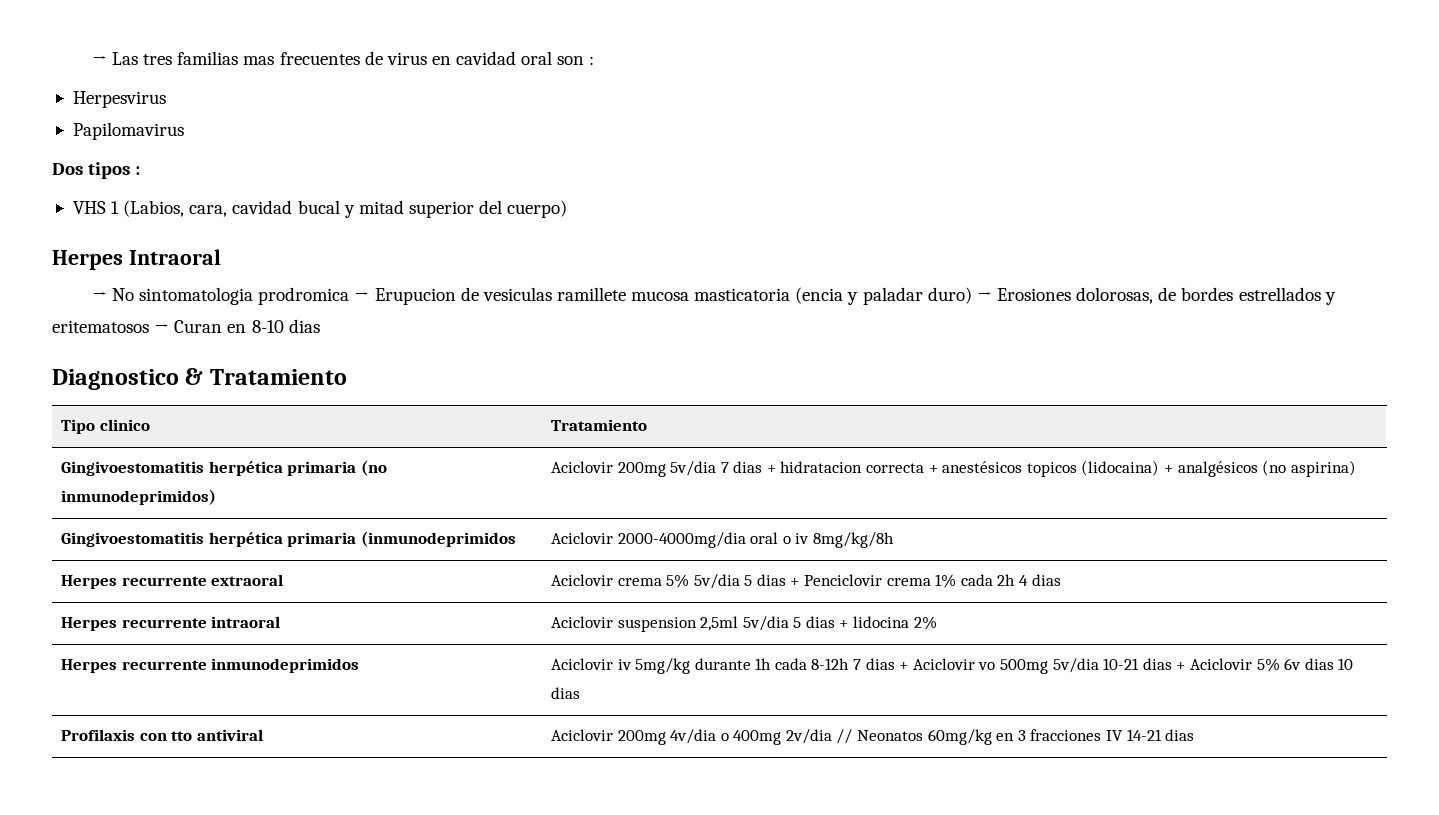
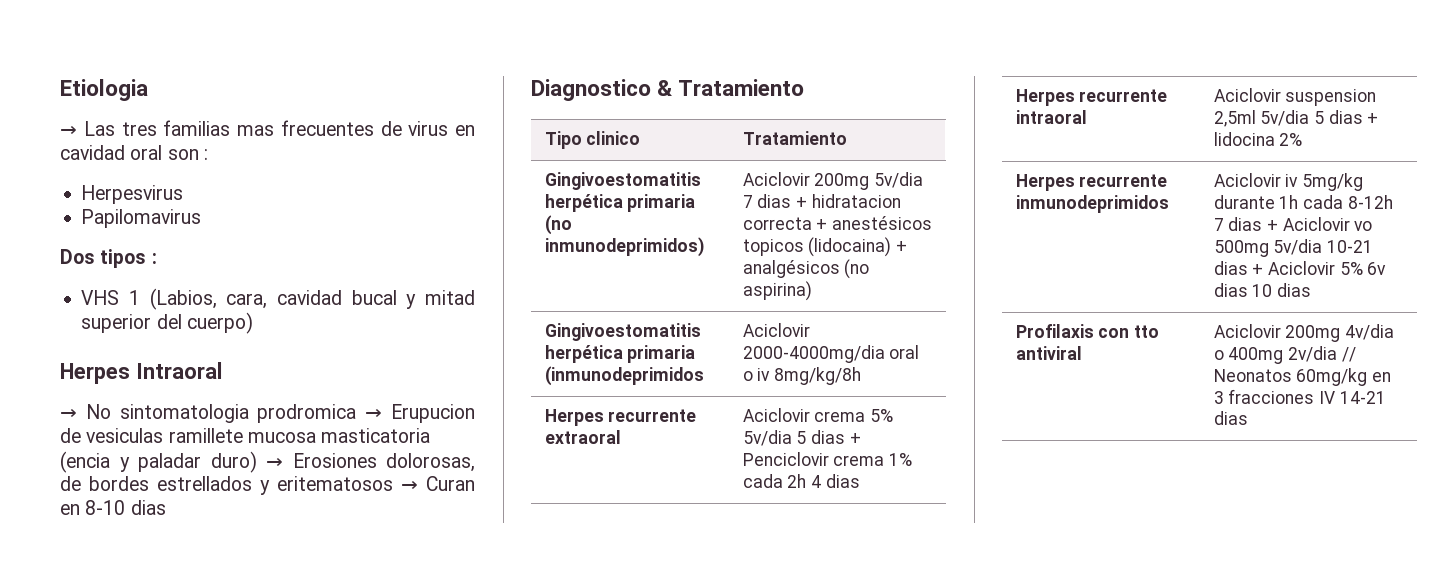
+ Etiologia

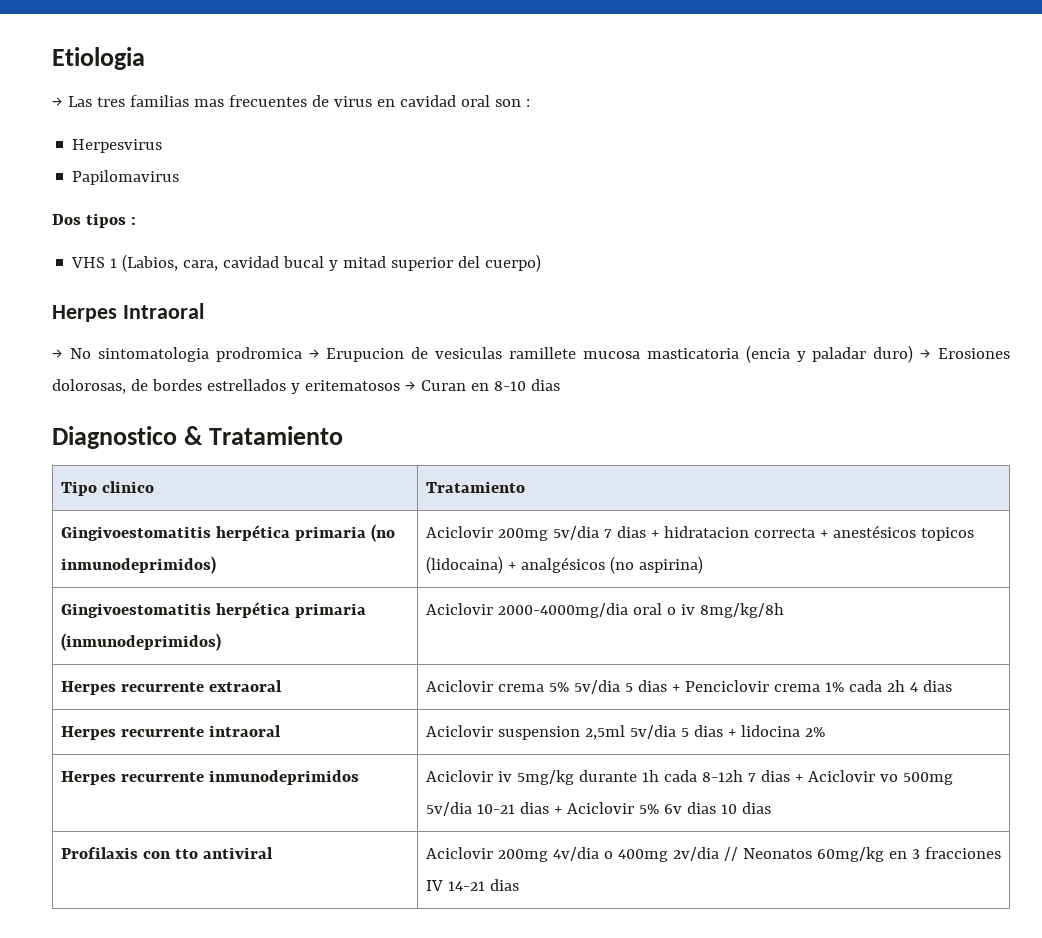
- Gingivoestomatitis herpética primaria (inmunodeprimidos | Aciclovir 2000-4000mg/dia oral o iv 8mg/kg/8h
+ Gingivoestomatitis herpética primaria (inmunodeprimidos) | Aciclovir 2000-4000mg/dia oral o iv 8mg/kg/8h

